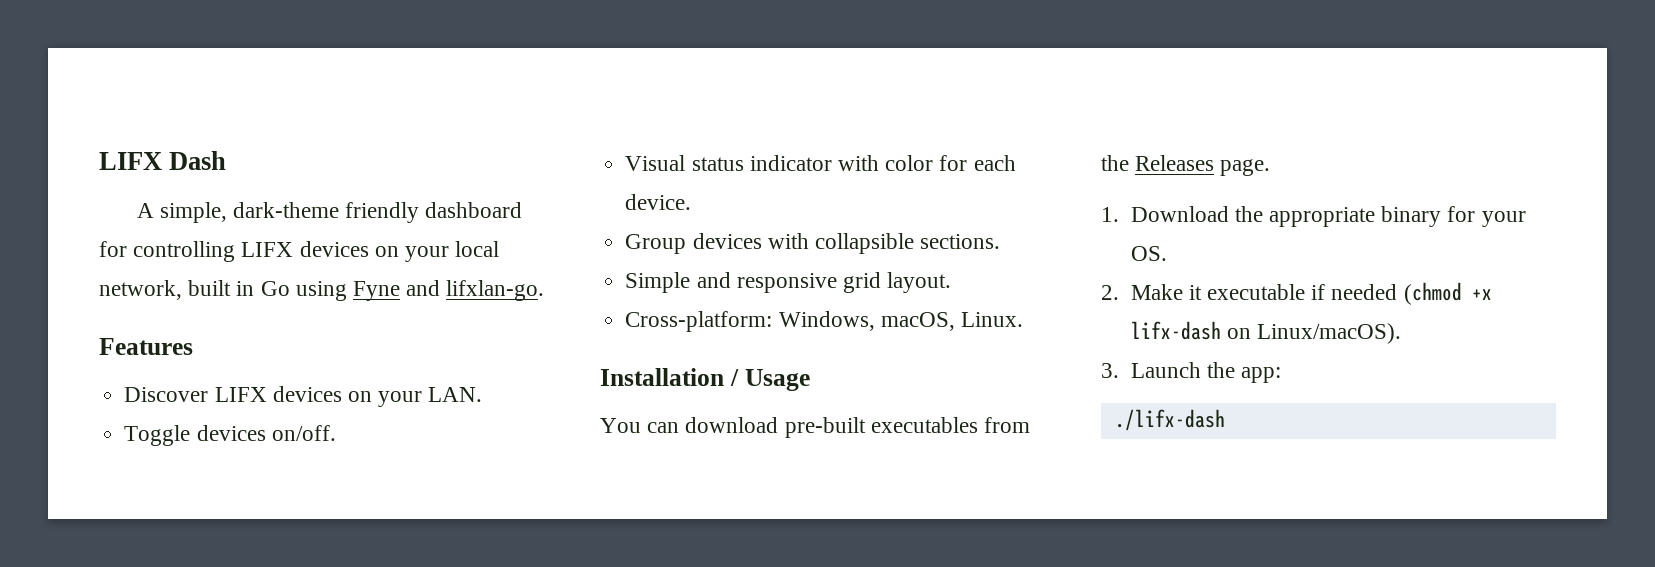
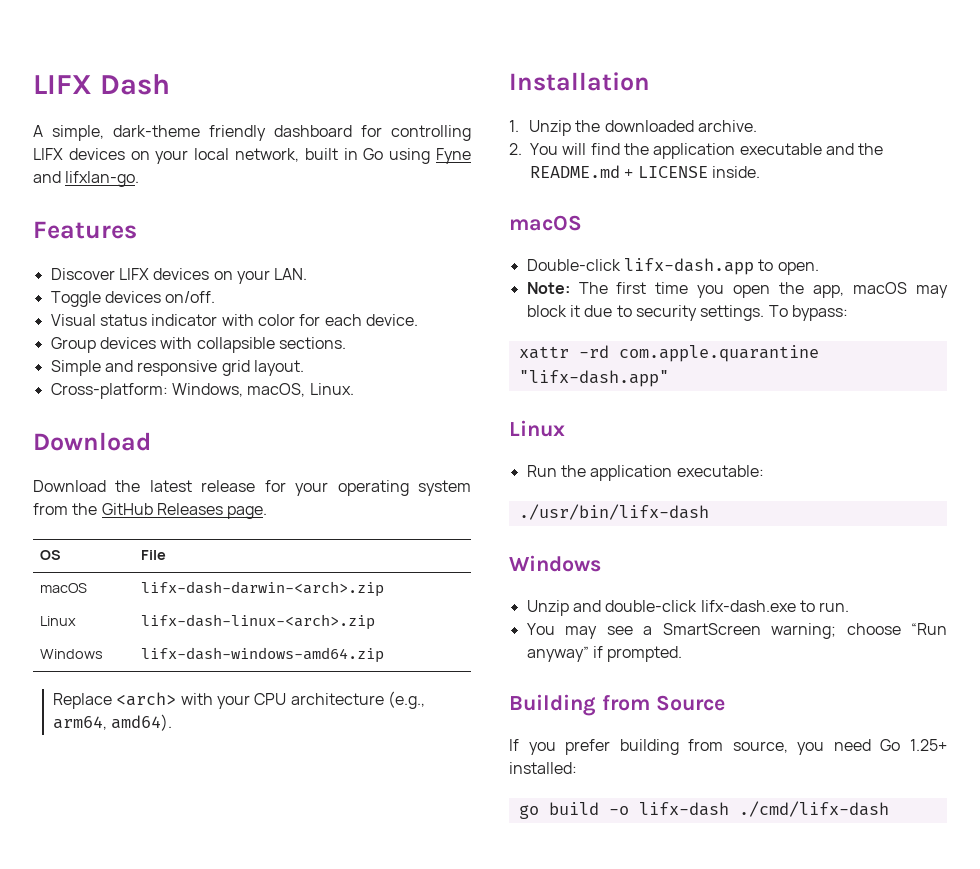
  Cross-platform: Windows, macOS, Linux.
- Installation / Usage
- You can download pre-built executables from the Releases page.
- 1. Download the appropriate binary for your OS.
- 2. Make it executable if needed (chmod +x lifx-dash on Linux/macOS).
- 3. Launch the app:
- ./lifx-dash
+ Download
+ Download the latest release for your operating system from the GitHub Releases page.
+ OS | File
+ macOS | lifx-dash-darwin-<arch>.zip
+ Linux | lifx-dash-linux-<arch>.zip
+ Windows | lifx-dash-windows-amd64.zip
+ Replace <arch> with your CPU architecture (e.g., arm64, amd64).
+ Installation
+ 1. Unzip the downloaded archive.
+ 2. You will find the application executable and the README.md + LICENSE inside.
+ macOS
+ Double-click lifx-dash.app to open.
+ Note: The first time you open the app, macOS may block it due to security settings. To bypass:
+ xattr -rd com.apple.quarantine "lifx-dash.app"
+ Linux
+ Run the application executable:
+ ./usr/bin/lifx-dash
+ Windows
+ Unzip and double-click lifx-dash.exe to run.
+ You may see a SmartScreen warning; choose “Run anyway” if prompted.
+ Building from Source
+ If you prefer building from source, you need Go 1.25+ installed:
+ go build -o lifx-dash ./cmd/lifx-dash

